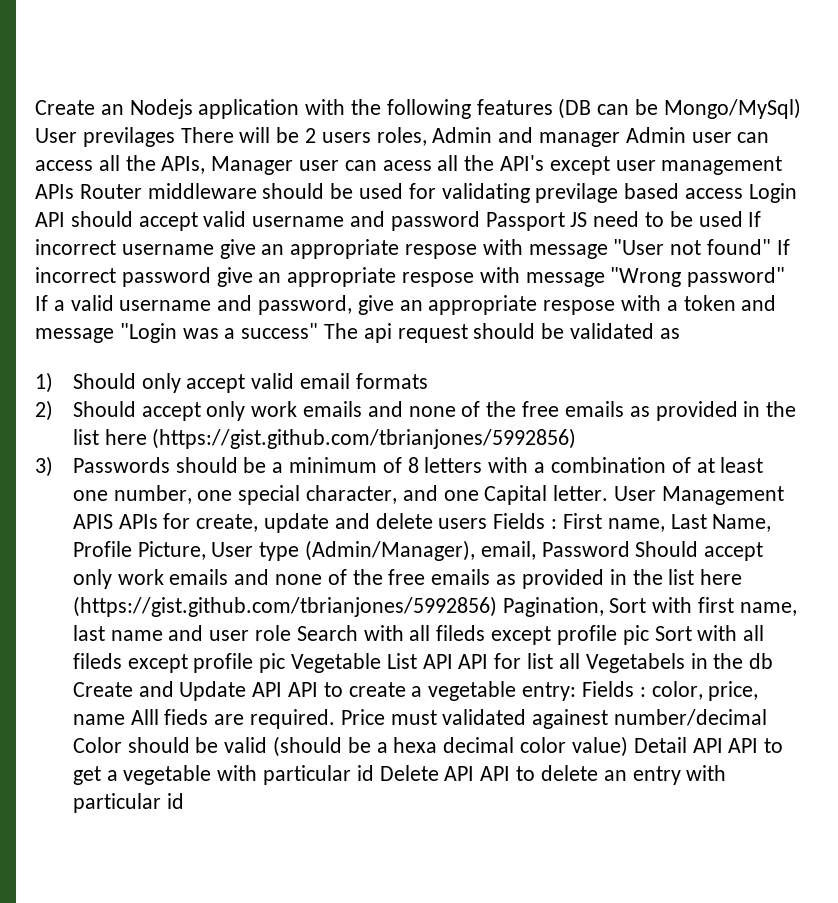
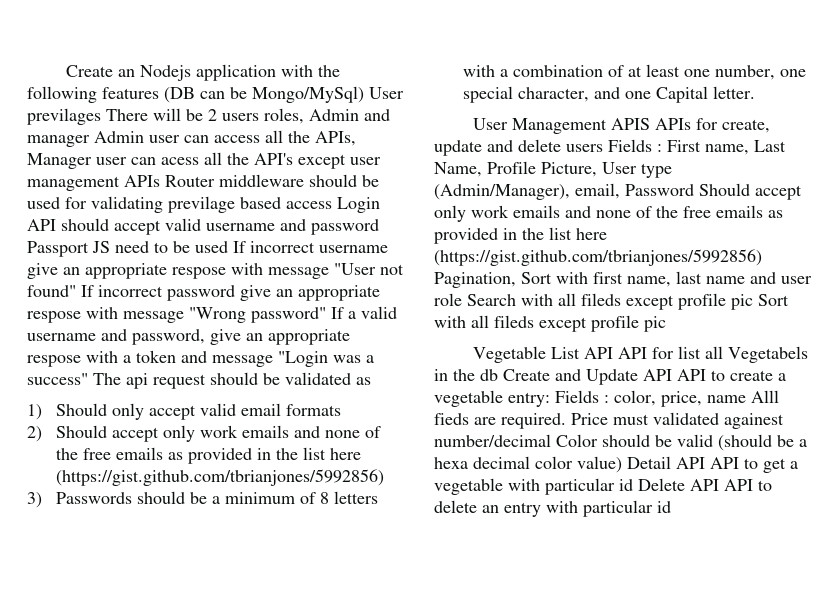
- 3) Passwords should be a minimum of 8 letters with a combination of at least one number, one special character, and one Capital letter. User Management APIS APIs for create, update and delete users Fields :
+ 3) Passwords should be a minimum of 8 letters with a combination of at least one number, one special character, and one Capital letter.
+ User Management APIS APIs for create, update and delete users Fields :
- First name, Last Name, Profile Picture, User type (Admin/Manager), email, Password Should accept only work emails and none of the free emails as provided in the list here (https://gist.github.com/tbrianjones/5992856) Pagination, Sort with first name, last name and user role Search with all fileds except profile pic Sort with all fileds except profile pic Vegetable List API API for list all Vegetabels in the db Create and Update API API to create a vegetable entry:
+ First name, Last Name, Profile Picture, User type (Admin/Manager), email, Password Should accept only work emails and none of the free emails as provided in the list here (https://gist.github.com/tbrianjones/5992856) Pagination, Sort with first name, last name and user role Search with all fileds except profile pic Sort with all fileds except profile pic
+ Vegetable List API API for list all Vegetabels in the db Create and Update API API to create a vegetable entry:

